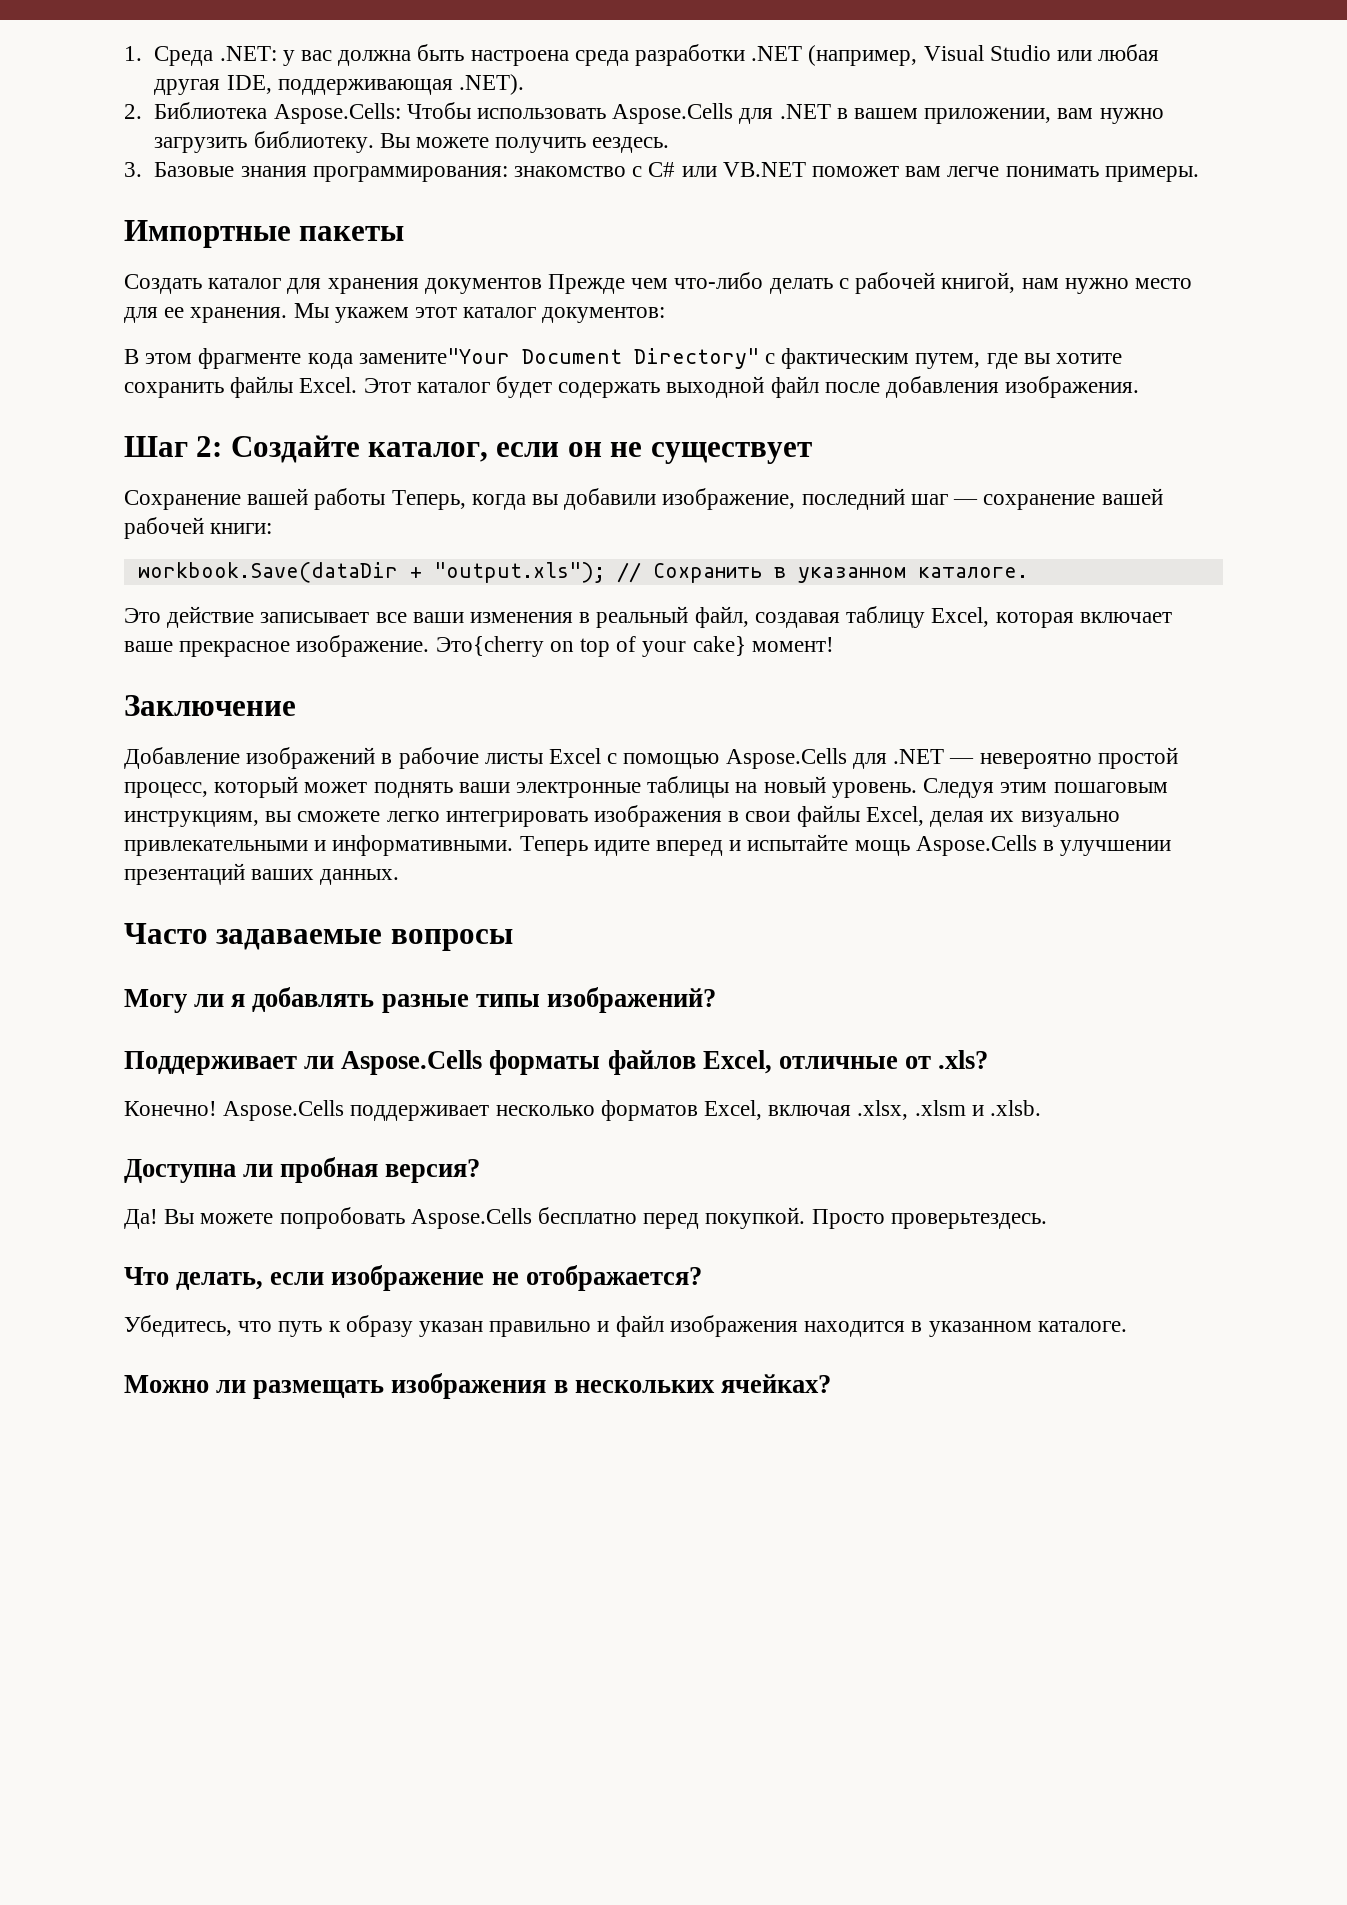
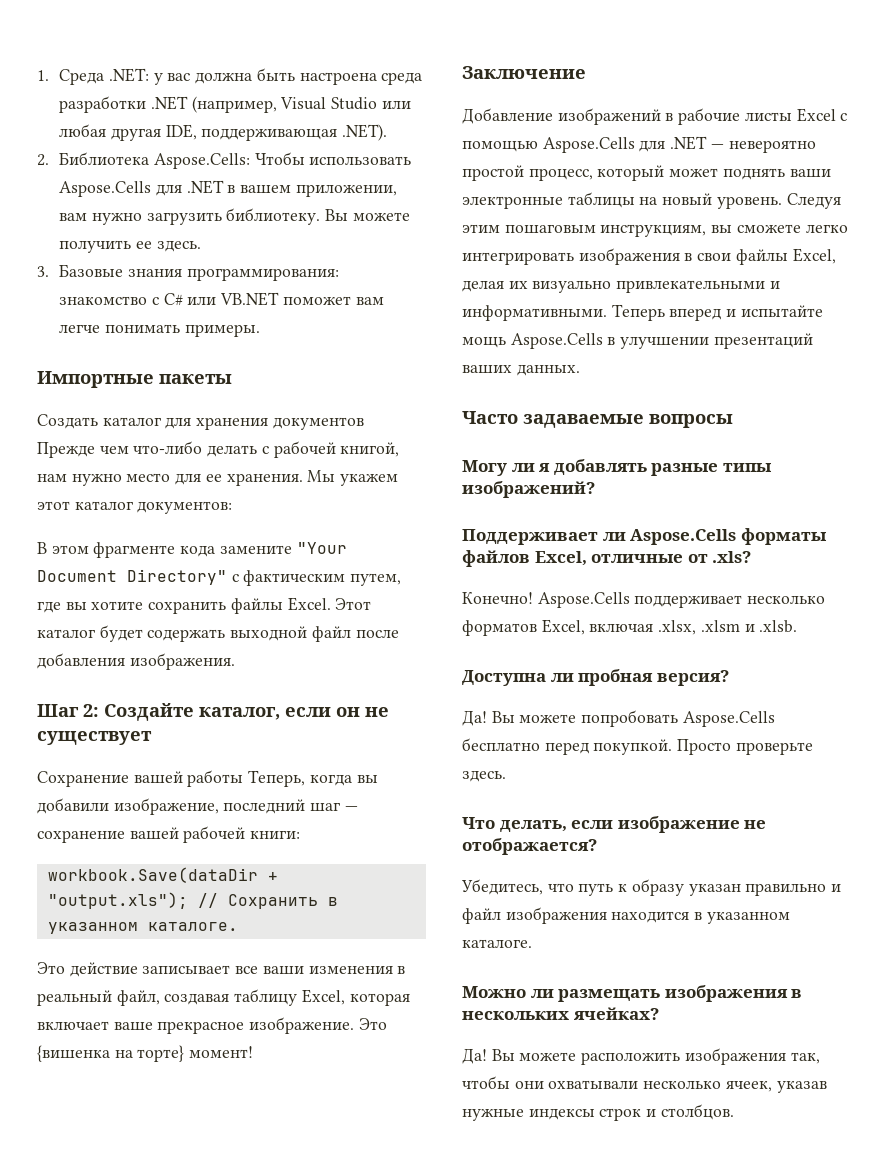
- Вы можете получить еездесь.
+ Вы можете получить ее здесь.
- В этом фрагменте кода замените"Your Document Directory" с фактическим путем, где вы хотите сохранить файлы Excel.
+ В этом фрагменте кода замените "Your Document Directory" с фактическим путем, где вы хотите сохранить файлы Excel.
- Это{cherry on top of your cake} момент!
+ Это {вишенка на торте} момент!
- Теперь идите вперед и испытайте мощь Aspose.Cells в улучшении презентаций ваших данных.
+ Теперь вперед и испытайте мощь Aspose.Cells в улучшении презентаций ваших данных.
- Просто проверьтездесь.
+ Просто проверьте здесь.
+ Да! Вы можете расположить изображения так, чтобы они охватывали несколько ячеек, указав нужные индексы строк и столбцов.

